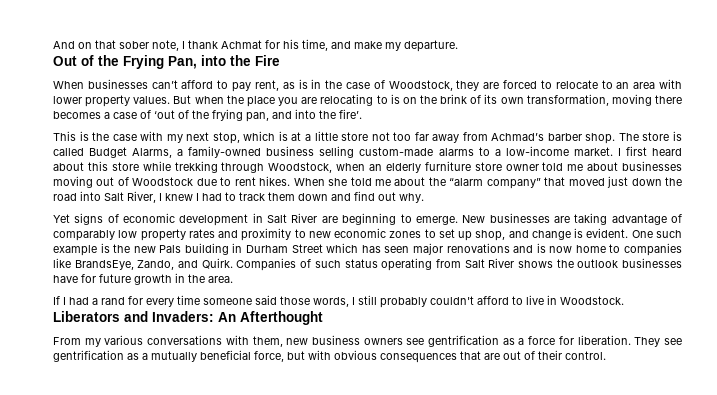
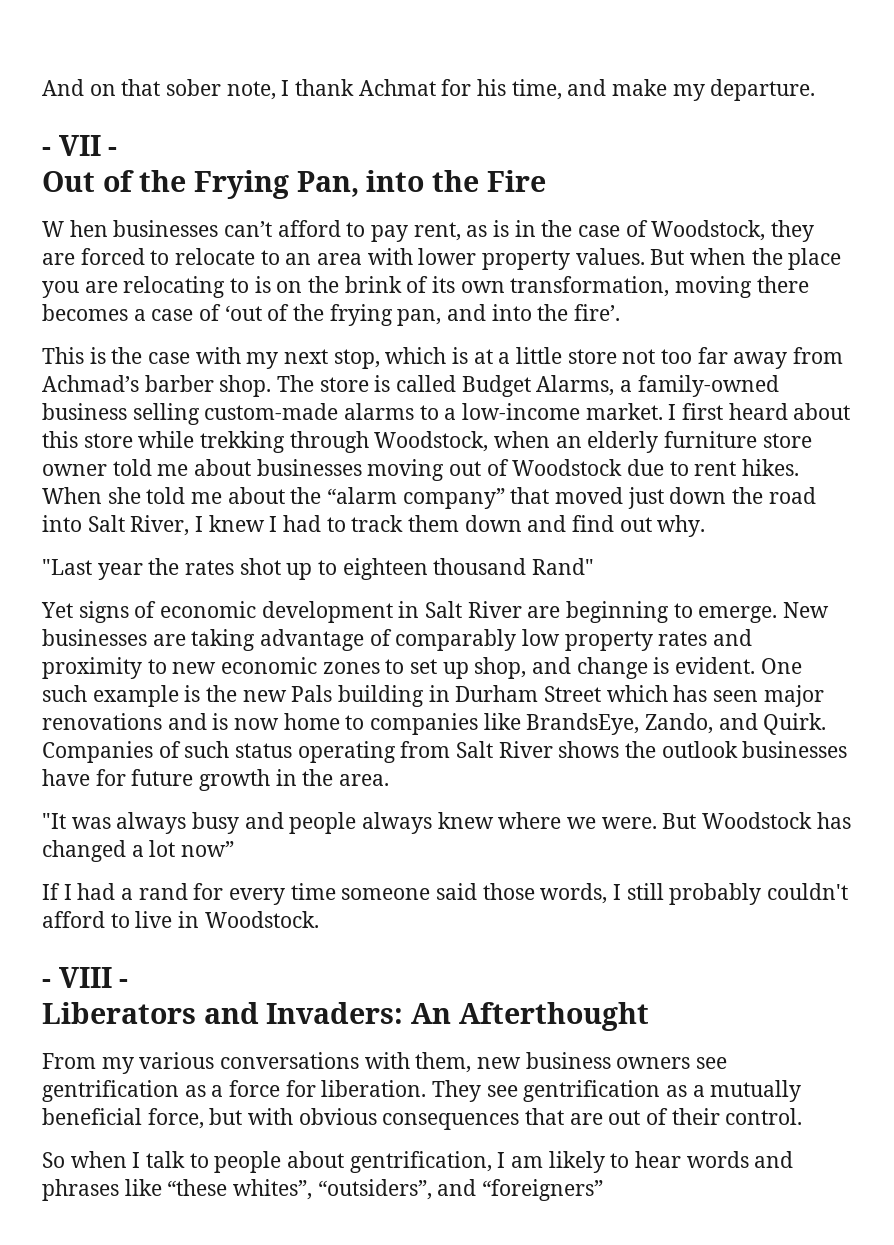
+ - VII -
- When businesses can’t afford to pay rent, as is in the case of Woodstock, they are forced to relocate to an area with lower property values.
+ W hen businesses can’t afford to pay rent, as is in the case of Woodstock, they are forced to relocate to an area with lower property values.
+ "Last year the rates shot up to eighteen thousand Rand"
+ "It was always busy and people always knew where we were. But Woodstock has changed a lot now”
+ - VIII -
+ So when I talk to people about gentrification, I am likely to hear words and phrases like “these whites”, “outsiders”, and “foreigners”

